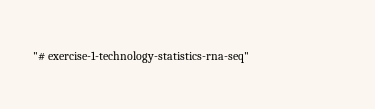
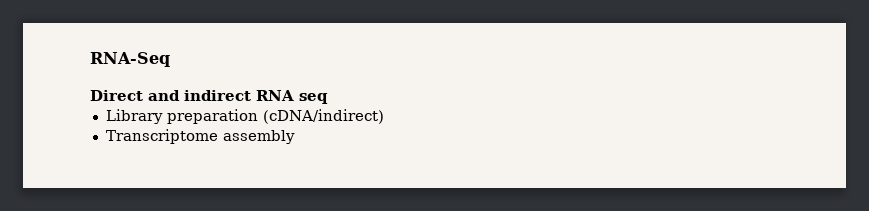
- "# exercise-1-technology-statistics-rna-seq"
+ RNA-Seq
+ Direct and indirect RNA seq
+ Library preparation (cDNA/indirect)
+ Transcriptome assembly

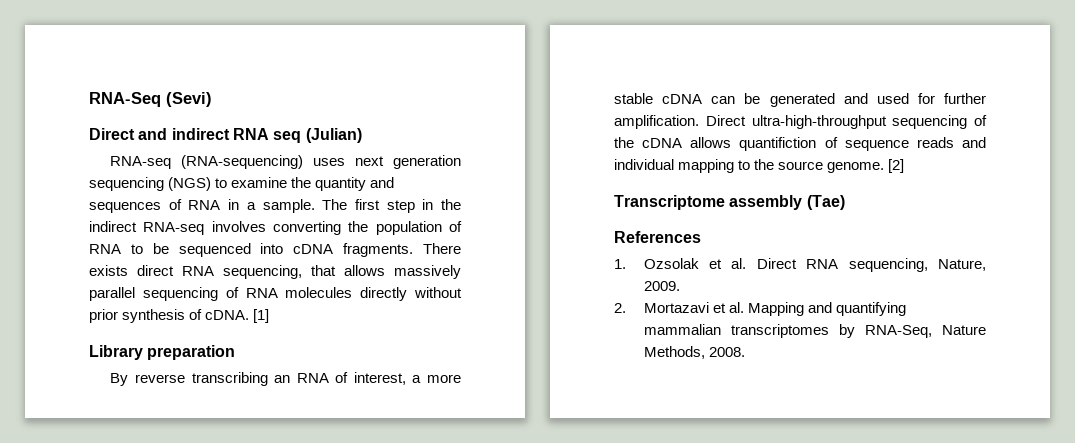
- RNA-Seq
+ RNA-Seq (Sevi)
- Direct and indirect RNA seq
- Library preparation (cDNA/indirect)
- Transcriptome assembly
+ Direct and indirect RNA seq (Julian)
+ RNA-seq (RNA-sequencing) uses next generation sequencing (NGS) to examine the quantity and sequences of RNA in a sample. The first step in the indirect RNA-seq involves converting the population of RNA to be sequenced into cDNA fragments. There exists direct RNA sequencing, that allows massively parallel sequencing of RNA molecules directly without prior synthesis of cDNA. [1]
+ Library preparation
+ By reverse transcribing an RNA of interest, a more stable cDNA can be generated and used for further amplification. Direct ultra-high-throughput sequencing of the cDNA allows quantifiction of sequence reads and individual mapping to the source genome. [2]
+ Transcriptome assembly (Tae)
+ References
+ 1. Ozsolak et al. Direct RNA sequencing, Nature, 2009.
+ 2. Mortazavi et al. Mapping and quantifying mammalian transcriptomes by RNA-Seq, Nature Methods, 2008.

